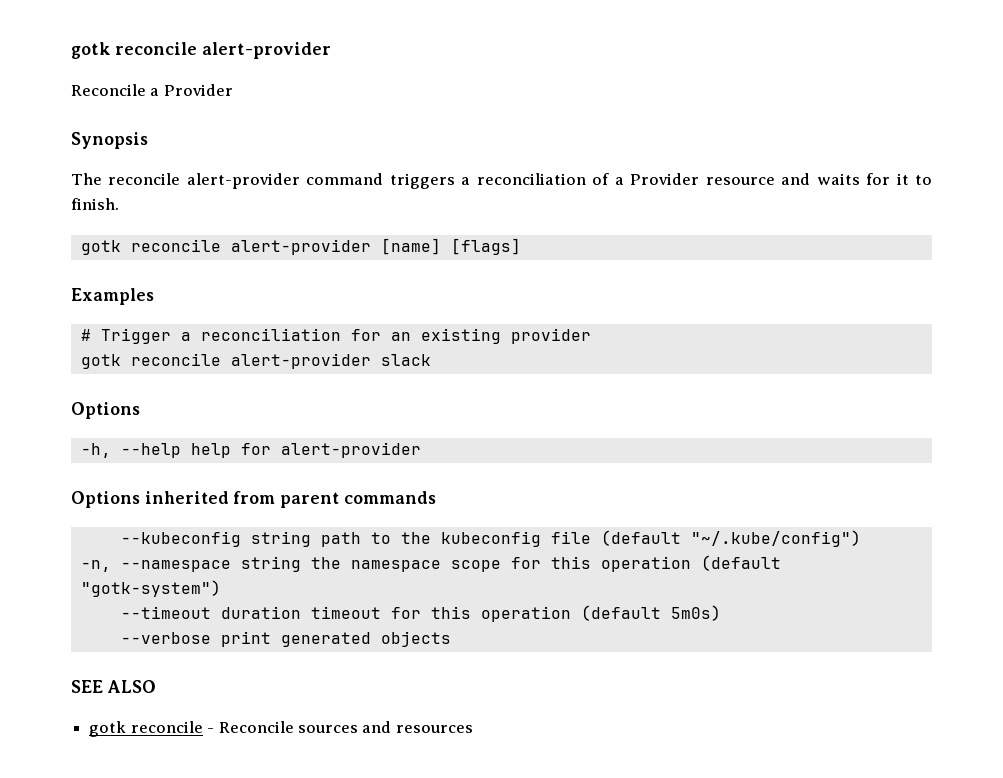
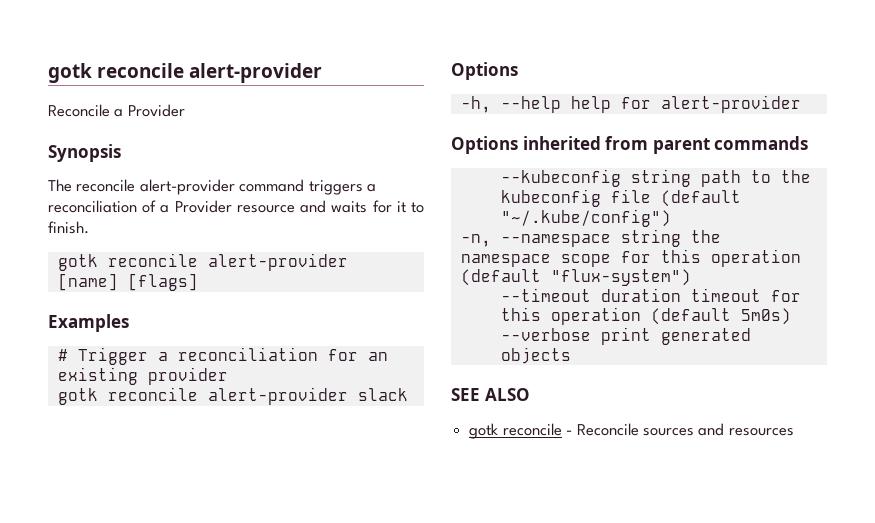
- -n, --namespace string the namespace scope for this operation (default "gotk-system")
+ -n, --namespace string the namespace scope for this operation (default "flux-system")

